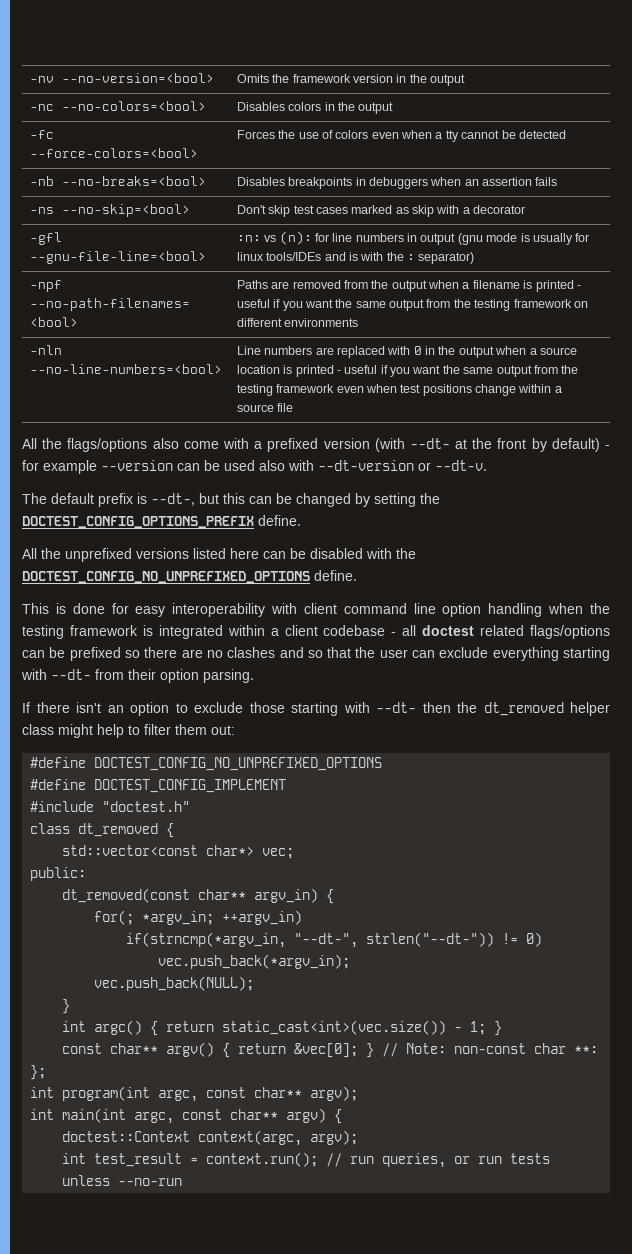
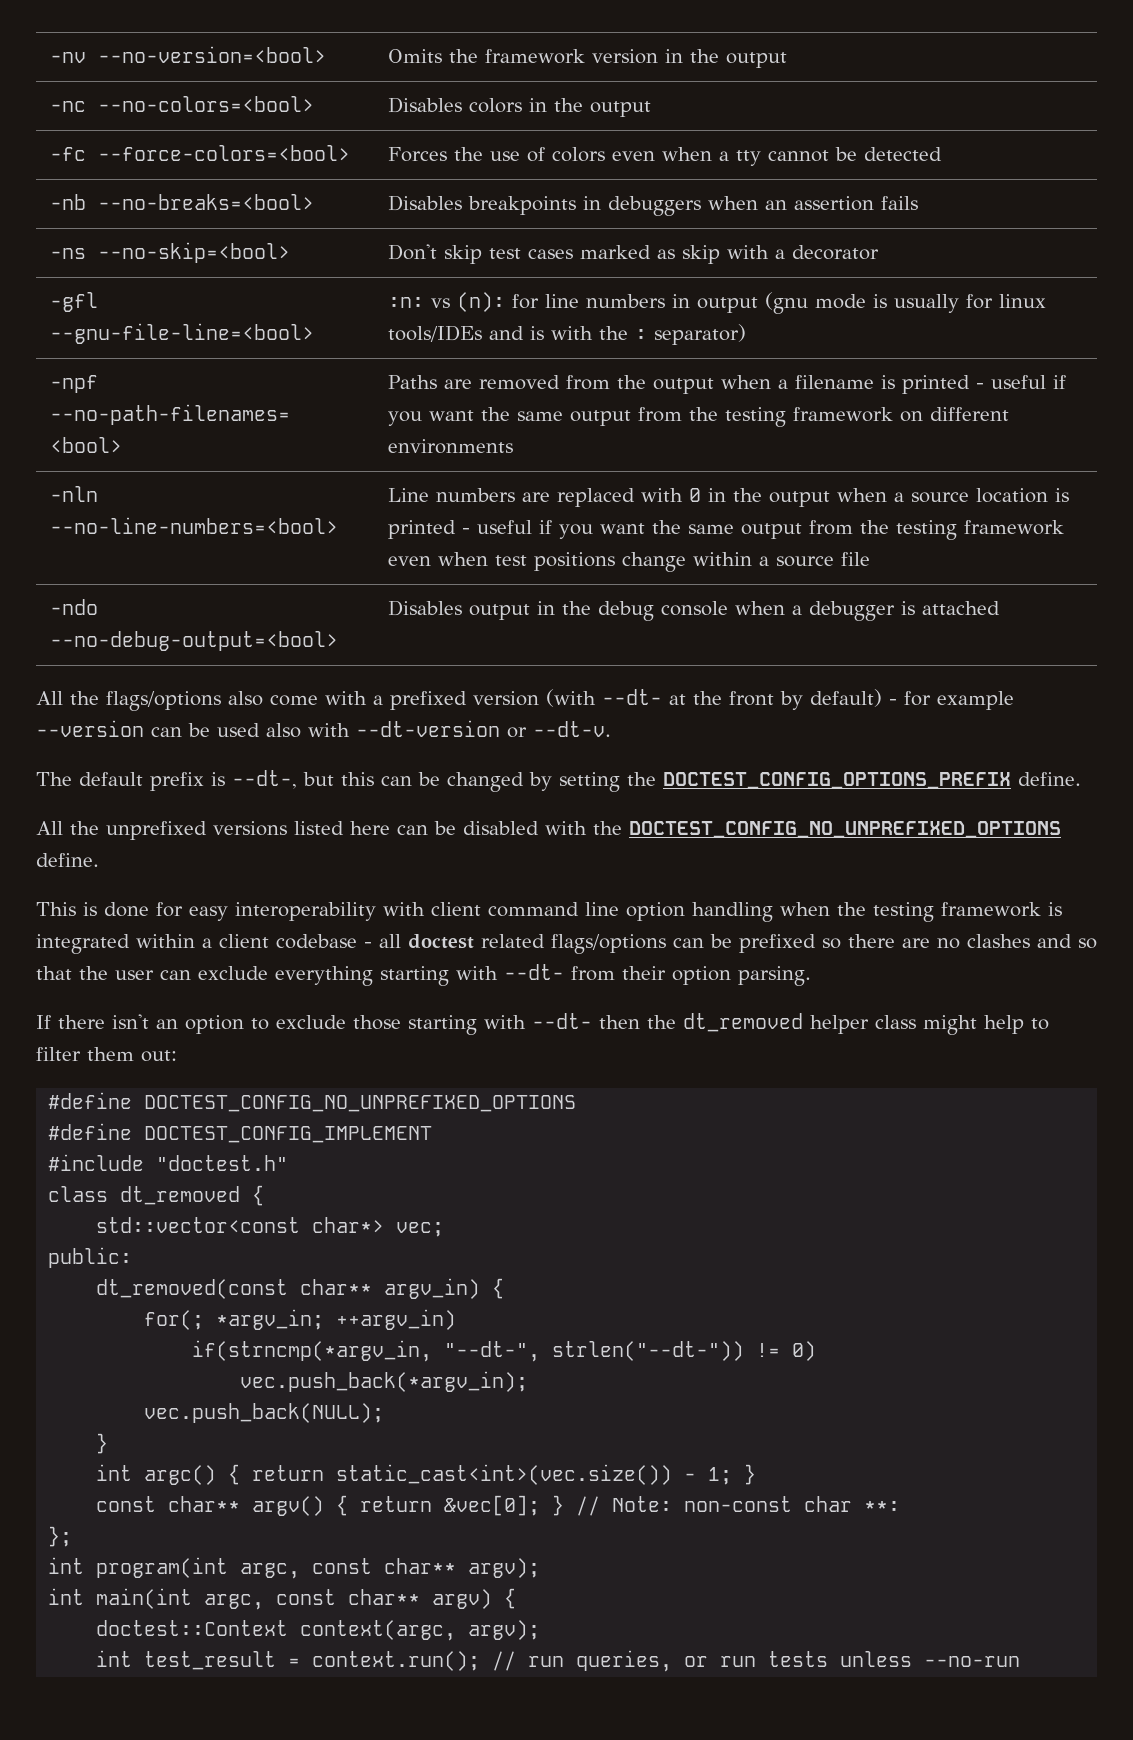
+ -ndo --no-debug-output=<bool> | Disables output in the debug console when a debugger is attached

